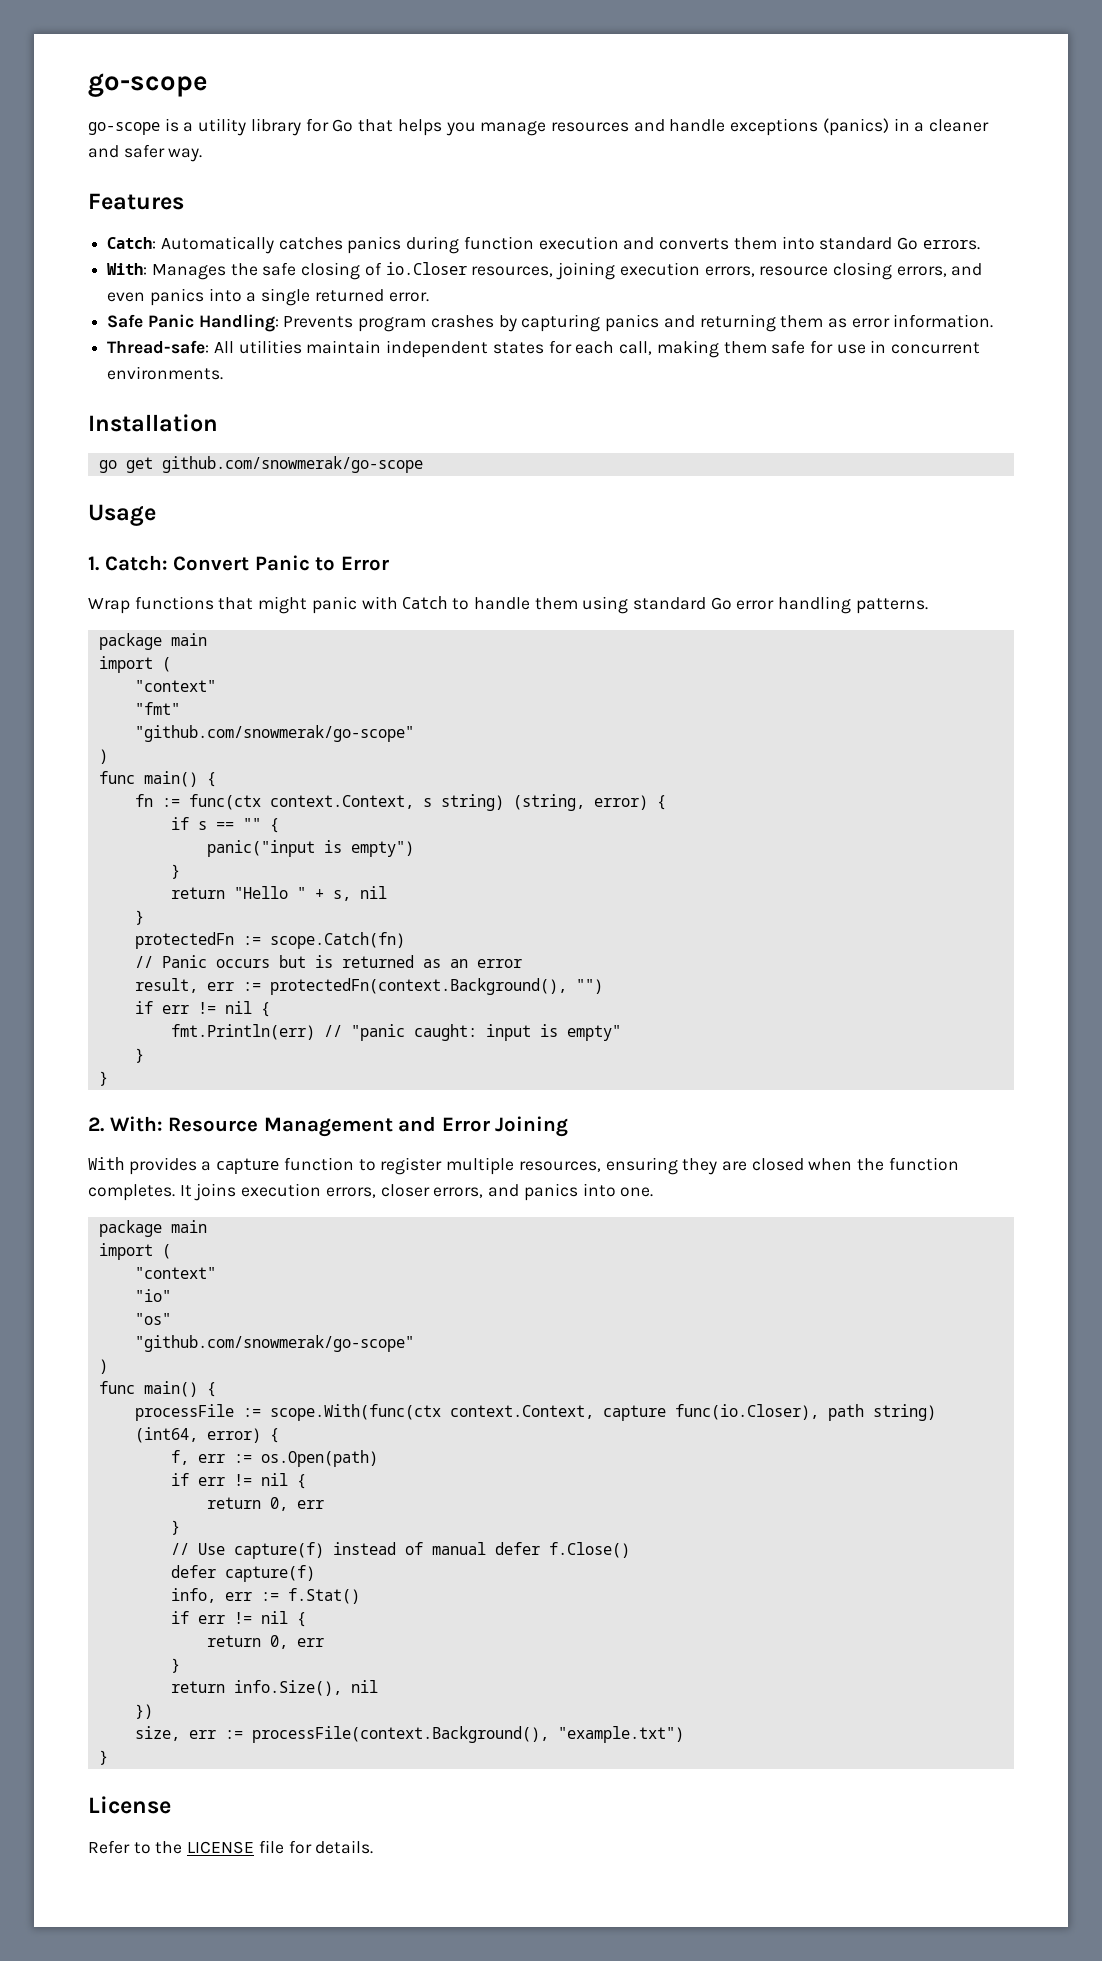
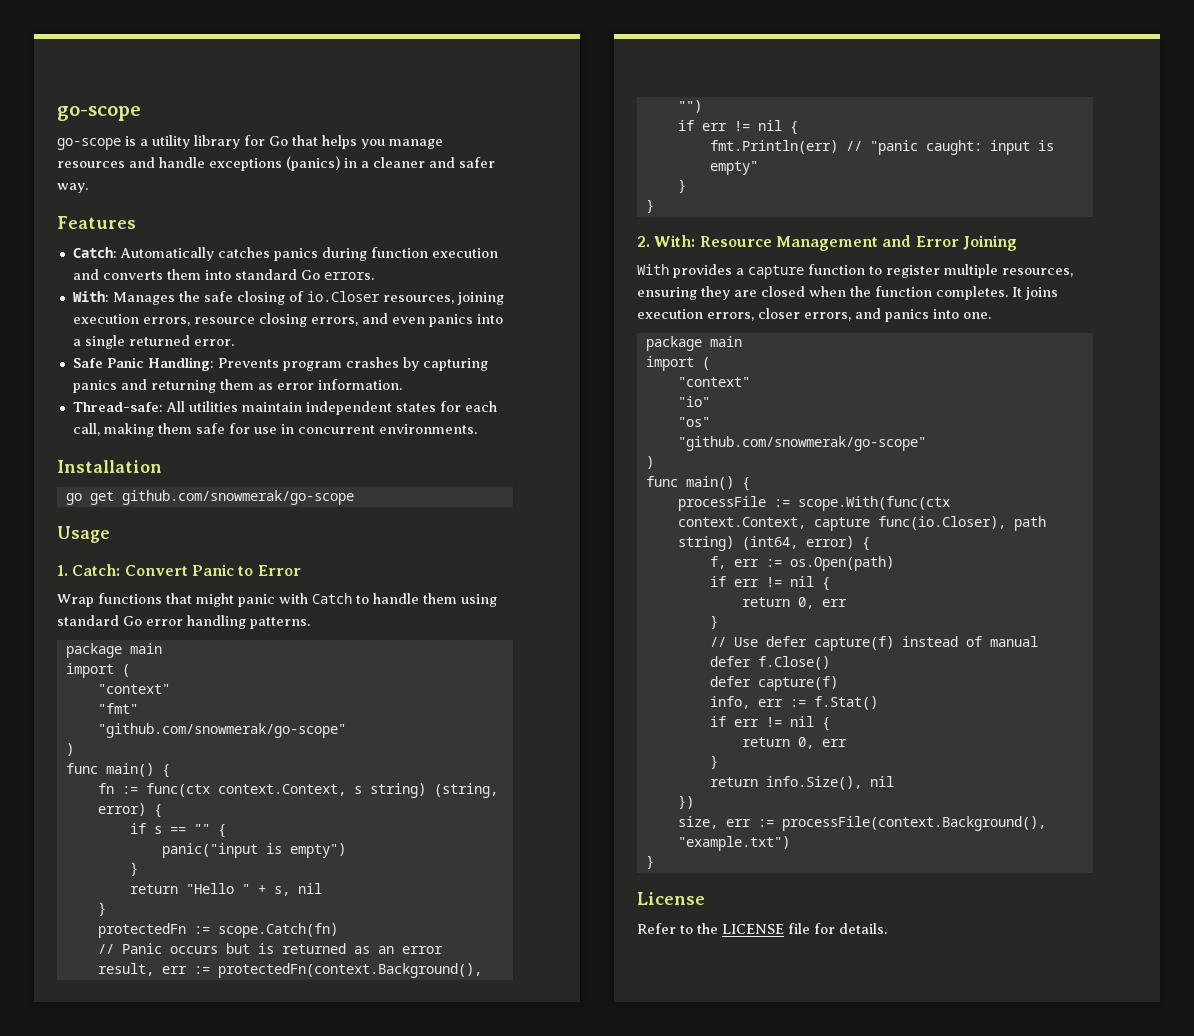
- // Use capture(f) instead of manual defer f.Close()
+ // Use defer capture(f) instead of manual defer f.Close()

